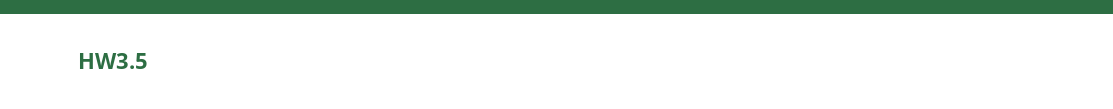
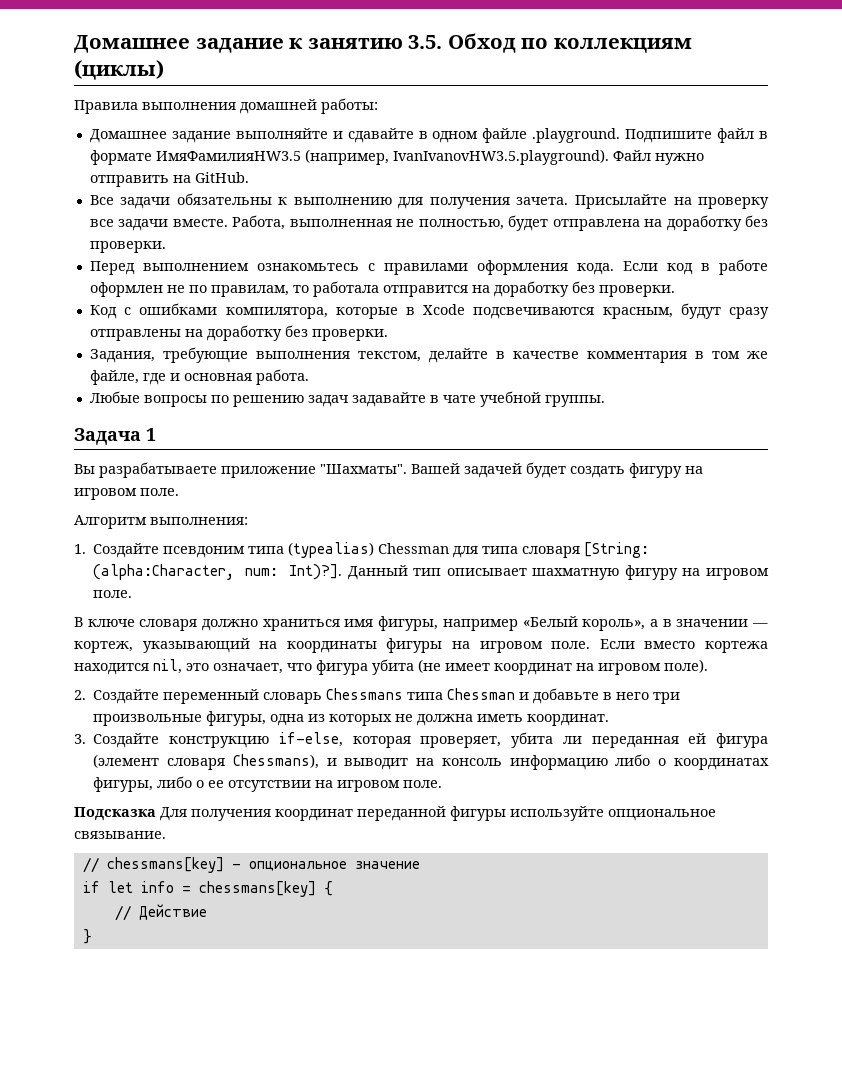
- HW3.5
+ Домашнее задание к занятию 3.5. Обход по коллекциям (циклы)
+ Правила выполнения домашней работы:
+ Домашнее задание выполняйте и сдавайте в одном файле .playground. Подпишите файл в формате ИмяФамилияHW3.5 (например, IvanIvanovHW3.5.playground). Файл нужно отправить на GitHub.
+ Все задачи обязательны к выполнению для получения зачета. Присылайте на проверку все задачи вместе. Работа, выполненная не полностью, будет отправлена на доработку без проверки.
+ Перед выполнением ознакомьтесь с правилами оформления кода. Если код в работе оформлен не по правилам, то работала отправится на доработку без проверки.
+ Код с ошибками компилятора, которые в Xcode подсвечиваются красным, будут сразу отправлены на доработку без проверки.
+ Задания, требующие выполнения текстом, делайте в качестве комментария в том же файле, где и основная работа.
+ Любые вопросы по решению задач задавайте в чате учебной группы.
+ Задача 1
+ Вы разрабатываете приложение "Шахматы". Вашей задачей будет создать фигуру на игровом поле.
+ Алгоритм выполнения:
+ 1. Создайте псевдоним типа (typealias) Chessman для типа словаря [String: (alpha:Character, num: Int)?]. Данный тип описывает шахматную фигуру на игровом поле.
+ В ключе словаря должно храниться имя фигуры, например «Белый король», а в значении — кортеж, указывающий на координаты фигуры на игровом поле. Если вместо кортежа находится nil, это означает, что фигура убита (не имеет координат на игровом поле).
+ 2. Создайте переменный словарь Chessmans типа Chessman и добавьте в него три произвольные фигуры, одна из которых не должна иметь координат.
+ 3. Создайте конструкцию if-else, которая проверяет, убита ли переданная ей фигура (элемент словаря Chessmans), и выводит на консоль информацию либо о координатах фигуры, либо о ее отсутствии на игровом поле.
+ Подсказка Для получения координат переданной фигуры используйте опциональное связывание.
+ // chessmans[key] - опциональное значение
+ if let info = chessmans[key] {
+ // Действие
+ }

